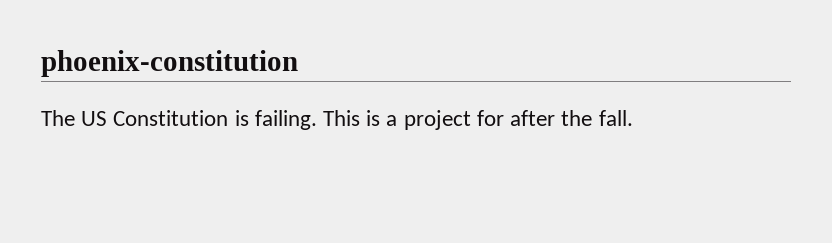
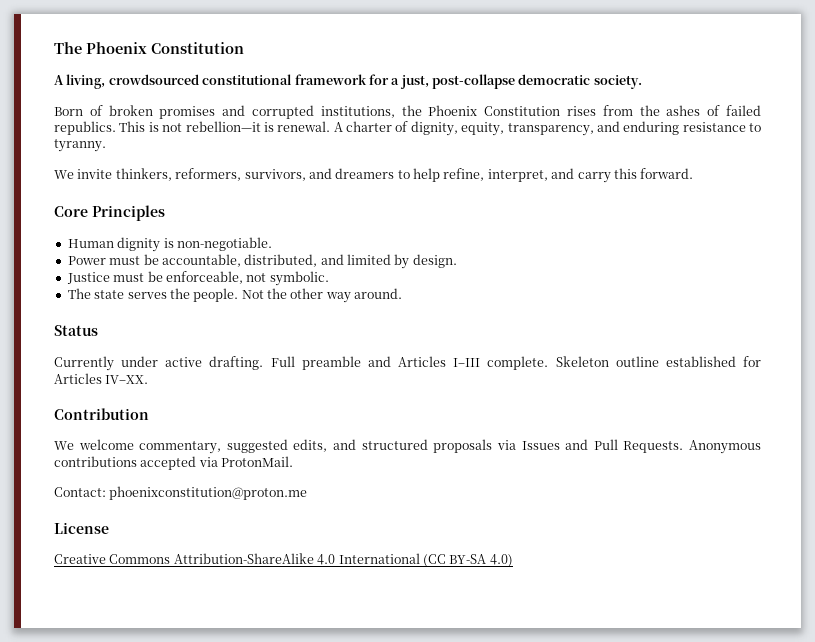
- phoenix-constitution
- The US Constitution is failing. This is a project for after the fall.
+ The Phoenix Constitution
+ A living, crowdsourced constitutional framework for a just, post-collapse democratic society.
+ Born of broken promises and corrupted institutions, the Phoenix Constitution rises from the ashes of failed republics. This is not rebellion—it is renewal. A charter of dignity, equity, transparency, and enduring resistance to tyranny.
+ We invite thinkers, reformers, survivors, and dreamers to help refine, interpret, and carry this forward.
+ Core Principles
+ Human dignity is non-negotiable.
+ Power must be accountable, distributed, and limited by design.
+ Justice must be enforceable, not symbolic.
+ The state serves the people. Not the other way around.
+ Status
+ Currently under active drafting. Full preamble and Articles I–III complete. Skeleton outline established for Articles IV–XX.
+ Contribution
+ We welcome commentary, suggested edits, and structured proposals via Issues and Pull Requests. Anonymous contributions accepted via ProtonMail.
+ Contact: phoenixconstitution@proton.me
+ License
+ Creative Commons Attribution-ShareAlike 4.0 International (CC BY-SA 4.0)

